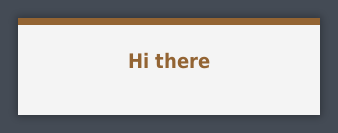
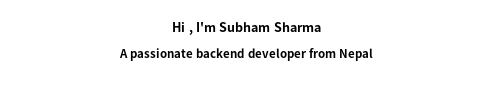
- Hi there
+ Hi , I'm Subham Sharma
+ A passionate backend developer from Nepal

